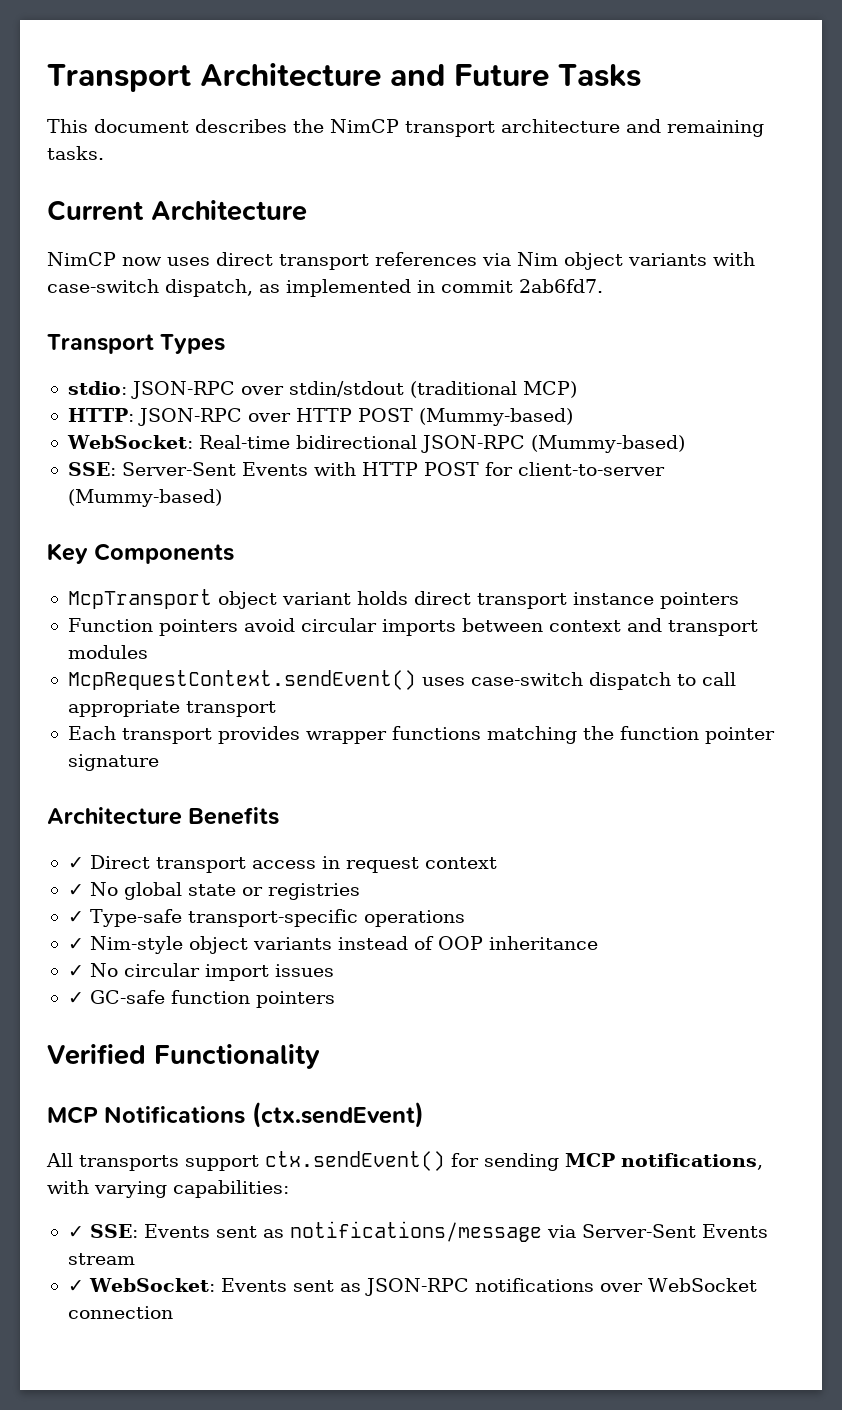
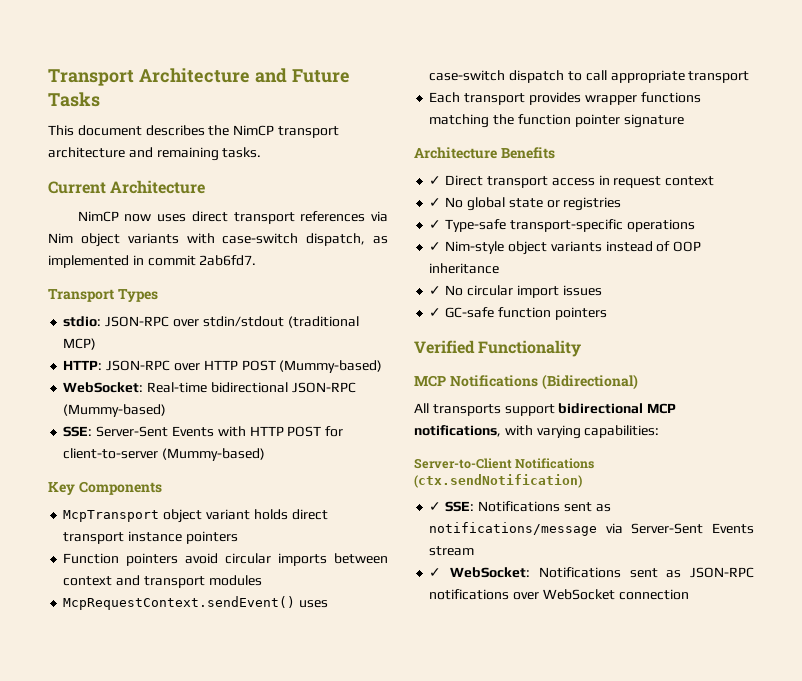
- MCP Notifications (ctx.sendEvent)
+ MCP Notifications (Bidirectional)
- All transports support ctx.sendEvent() for sending MCP notifications, with varying capabilities:
+ All transports support bidirectional MCP notifications, with varying capabilities:
+ Server-to-Client Notifications (ctx.sendNotification)
- ✓ SSE: Events sent as notifications/message via Server-Sent Events stream
+ ✓ SSE: Notifications sent as notifications/message via Server-Sent Events stream
- ✓ WebSocket: Events sent as JSON-RPC notifications over WebSocket connection
+ ✓ WebSocket: Notifications sent as JSON-RPC notifications over WebSocket connection

